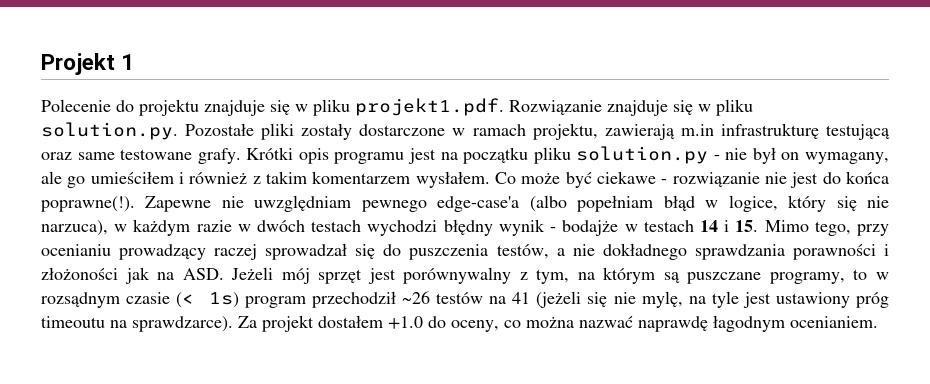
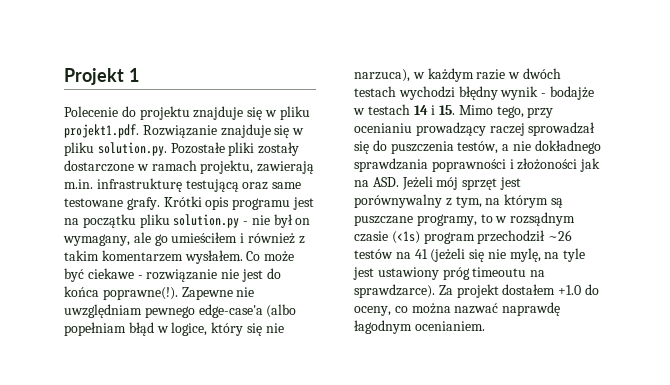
- Polecenie do projektu znajduje się w pliku projekt1.pdf. Rozwiązanie znajduje się w pliku solution.py. Pozostałe pliki zostały dostarczone w ramach projektu, zawierają m.in infrastrukturę testującą oraz same testowane grafy.
+ Polecenie do projektu znajduje się w pliku projekt1.pdf. Rozwiązanie znajduje się w pliku solution.py. Pozostałe pliki zostały dostarczone w ramach projektu, zawierają m.in. infrastrukturę testującą oraz same testowane grafy.
- Zapewne nie uwzględniam pewnego edge-case'a (albo popełniam błąd w logice, który się nie narzuca), w każdym razie w dwóch testach wychodzi błędny wynik - bodajże w testach 14 i 15. Mimo tego, przy ocenianiu prowadzący raczej sprowadzał się do puszczenia testów, a nie dokładnego sprawdzania porawności i złożoności jak na ASD. Jeżeli mój sprzęt jest porównywalny z tym, na którym są puszczane programy, to w rozsądnym czasie (< 1s) program przechodził ~26 testów na 41 (jeżeli się nie mylę, na tyle jest ustawiony próg timeoutu na sprawdzarce).
+ Zapewne nie uwzględniam pewnego edge-case'a (albo popełniam błąd w logice, który się nie narzuca), w każdym razie w dwóch testach wychodzi błędny wynik - bodajże w testach 14 i 15. Mimo tego, przy ocenianiu prowadzący raczej sprowadzał się do puszczenia testów, a nie dokładnego sprawdzania poprawności i złożoności jak na ASD. Jeżeli mój sprzęt jest porównywalny z tym, na którym są puszczane programy, to w rozsądnym czasie (<1s) program przechodził ~26 testów na 41 (jeżeli się nie mylę, na tyle jest ustawiony próg timeoutu na sprawdzarce).

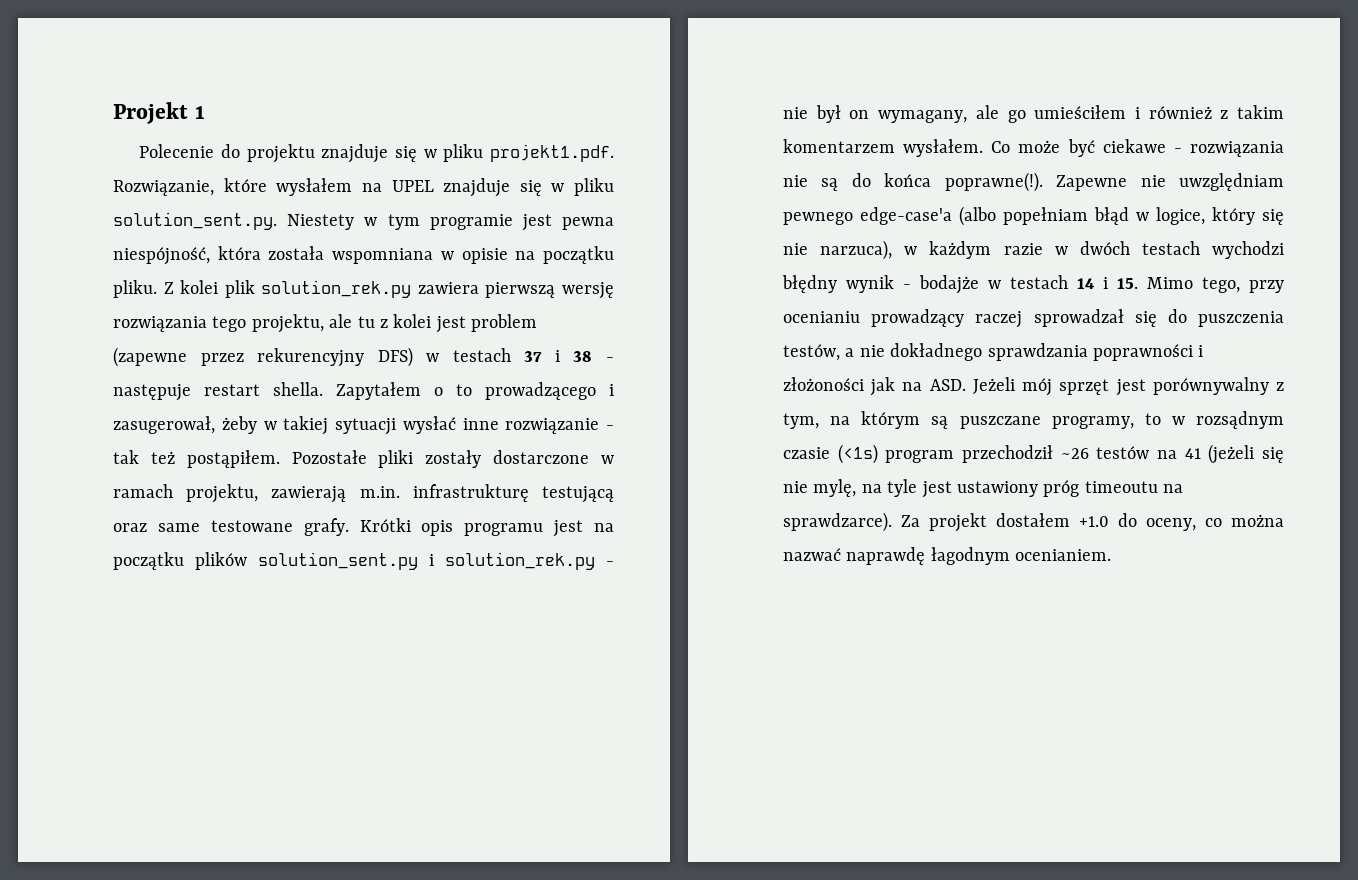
- Polecenie do projektu znajduje się w pliku projekt1.pdf. Rozwiązanie znajduje się w pliku solution.py. Pozostałe pliki zostały dostarczone w ramach projektu, zawierają m.in. infrastrukturę testującą oraz same testowane grafy.
+ Polecenie do projektu znajduje się w pliku projekt1.pdf. Rozwiązanie, które wysłałem na UPEL znajduje się w pliku solution_sent.py. Niestety w tym programie jest pewna niespójność, która została wspomniana w opisie na początku pliku. Z kolei plik solution_rek.py zawiera pierwszą wersję rozwiązania tego projektu, ale tu z kolei jest problem (zapewne przez rekurencyjny DFS) w testach 37 i 38 - następuje restart shella. Zapytałem o to prowadzącego i zasugerował, żeby w takiej sytuacji wysłać inne rozwiązanie - tak też postąpiłem. Pozostałe pliki zostały dostarczone w ramach projektu, zawierają m.in. infrastrukturę testującą oraz same testowane grafy.
- Krótki opis programu jest na początku pliku solution.py - nie był on wymagany, ale go umieściłem i również z takim komentarzem wysłałem.
+ Krótki opis programu jest na początku plików solution_sent.py i solution_rek.py - nie był on wymagany, ale go umieściłem i również z takim komentarzem wysłałem.
- Co może być ciekawe - rozwiązanie nie jest do końca poprawne(!).
+ Co może być ciekawe - rozwiązania nie są do końca poprawne(!).

